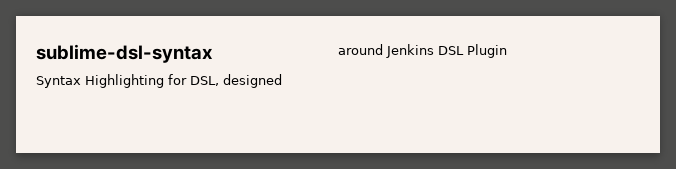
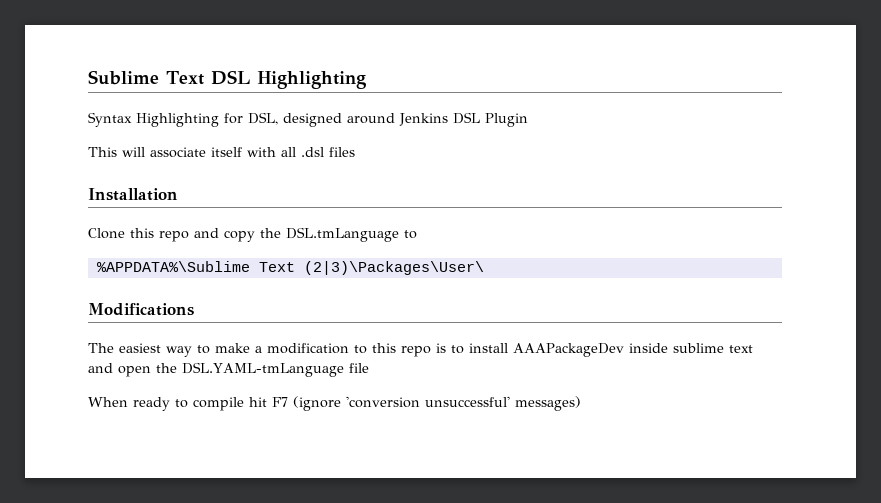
- sublime-dsl-syntax
+ Sublime Text DSL Highlighting
+ This will associate itself with all .dsl files
+ Installation
+ Clone this repo and copy the DSL.tmLanguage to
+ %APPDATA%\Sublime Text (2|3)\Packages\User\
+ Modifications
+ The easiest way to make a modification to this repo is to install AAAPackageDev inside sublime text and open the DSL.YAML-tmLanguage file
+ When ready to compile hit F7 (ignore 'conversion unsuccessful' messages)

